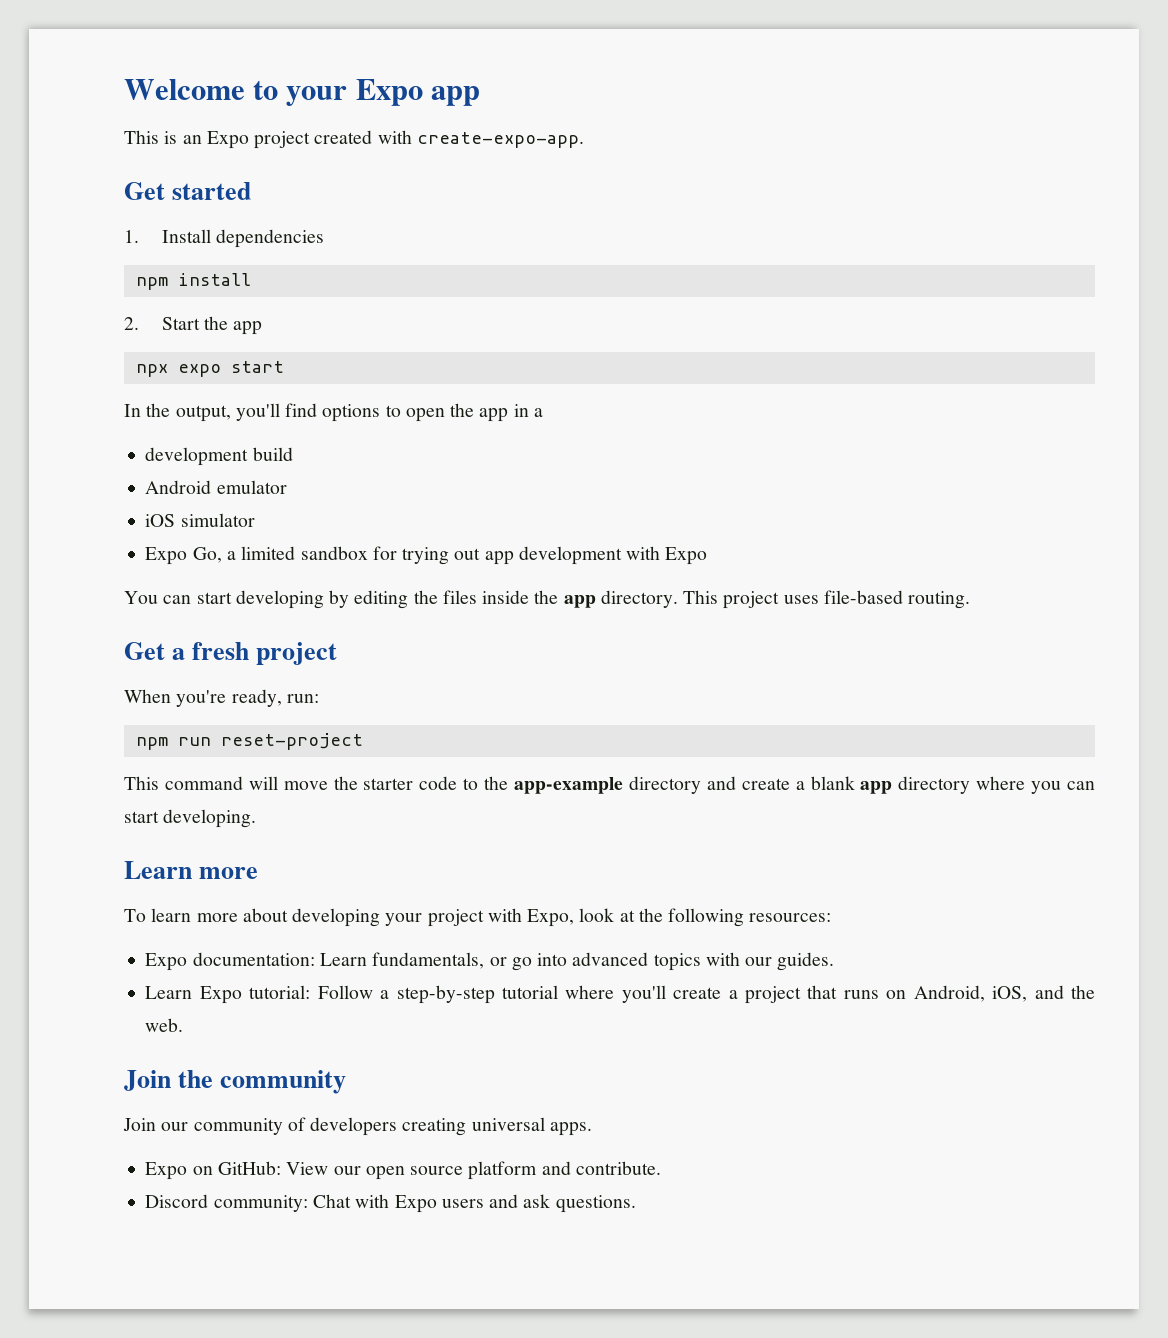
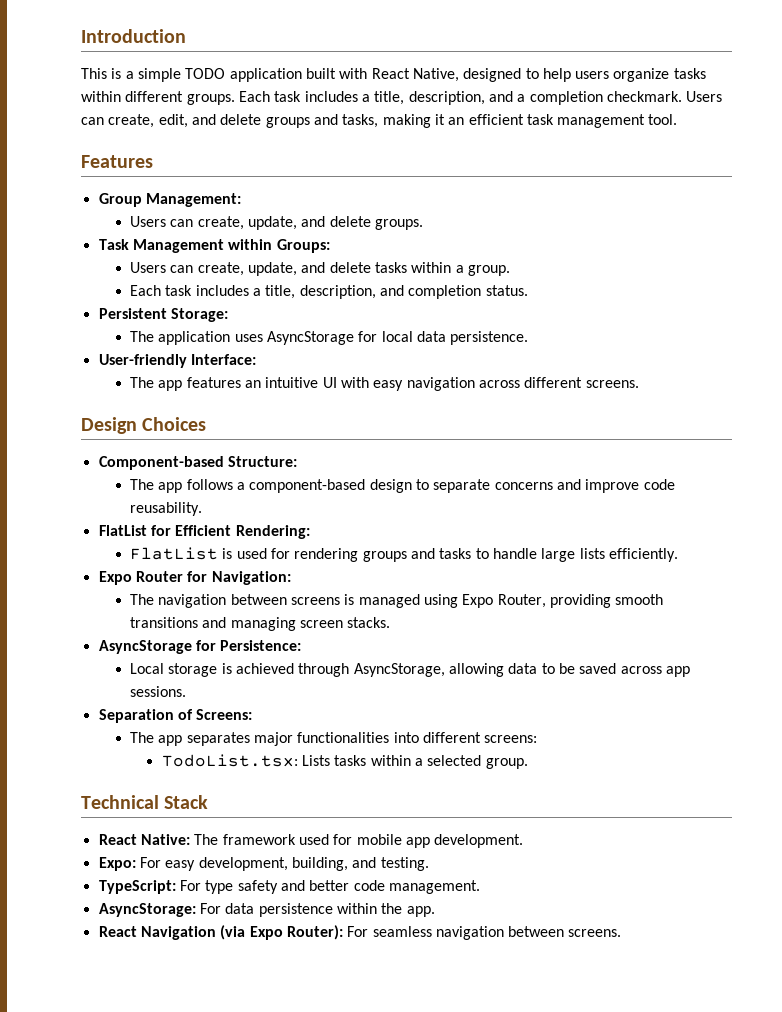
- Welcome to your Expo app
- This is an Expo project created with create-expo-app.
- Get started
- 1. Install dependencies
- npm install
- 2. Start the app
- npx expo start
- In the output, you'll find options to open the app in a
- development build
- Android emulator
- iOS simulator
- Expo Go, a limited sandbox for trying out app development with Expo
- You can start developing by editing the files inside the app directory. This project uses file-based routing.
- Get a fresh project
- When you're ready, run:
- npm run reset-project
- This command will move the starter code to the app-example directory and create a blank app directory where you can start developing.
- Learn more
- To learn more about developing your project with Expo, look at the following resources:
- Expo documentation: Learn fundamentals, or go into advanced topics with our guides.
- Learn Expo tutorial: Follow a step-by-step tutorial where you'll create a project that runs on Android, iOS, and the web.
- Join the community
- Join our community of developers creating universal apps.
- Expo on GitHub: View our open source platform and contribute.
- Discord community: Chat with Expo users and ask questions.
+ Introduction
+ This is a simple TODO application built with React Native, designed to help users organize tasks within different groups. Each task includes a title, description, and a completion checkmark. Users can create, edit, and delete groups and tasks, making it an efficient task management tool.
+ Features
+ Group Management:
+ Users can create, update, and delete groups.
+ Task Management within Groups:
+ Users can create, update, and delete tasks within a group.
+ Each task includes a title, description, and completion status.
+ Persistent Storage:
+ The application uses AsyncStorage for local data persistence.
+ User-friendly Interface:
+ The app features an intuitive UI with easy navigation across different screens.
+ Design Choices
+ Component-based Structure:
+ The app follows a component-based design to separate concerns and improve code reusability.
+ FlatList for Efficient Rendering:
+ FlatList is used for rendering groups and tasks to handle large lists efficiently.
+ Expo Router for Navigation:
+ The navigation between screens is managed using Expo Router, providing smooth transitions and managing screen stacks.
+ AsyncStorage for Persistence:
+ Local storage is achieved through AsyncStorage, allowing data to be saved across app sessions.
+ Separation of Screens:
+ The app separates major functionalities into different screens:
+ TodoList.tsx: Lists tasks within a selected group.
+ Technical Stack
+ React Native: The framework used for mobile app development.
+ Expo: For easy development, building, and testing.
+ TypeScript: For type safety and better code management.
+ AsyncStorage: For data persistence within the app.
+ React Navigation (via Expo Router): For seamless navigation between screens.

